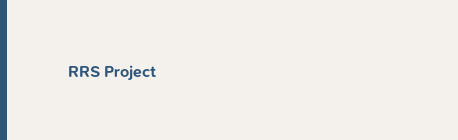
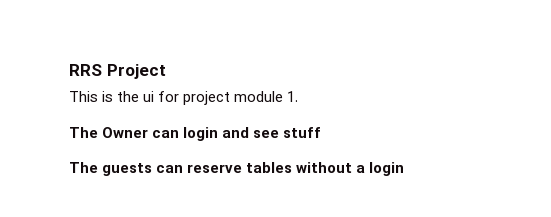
+ This is the ui for project module 1.
+ The Owner can login and see stuff
+ The guests can reserve tables without a login

